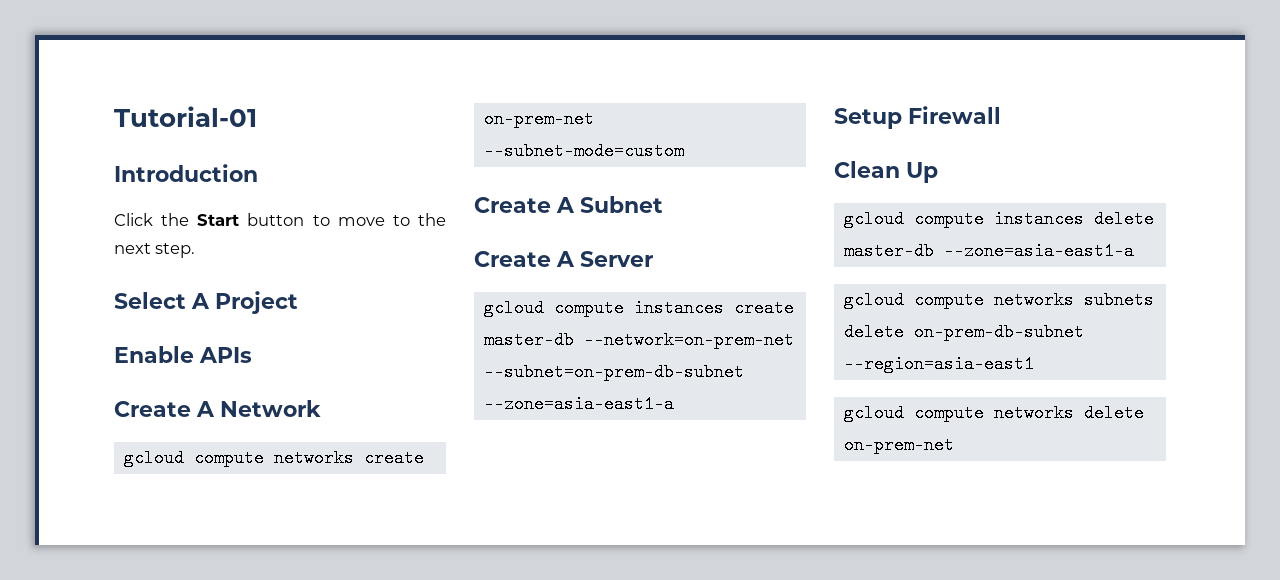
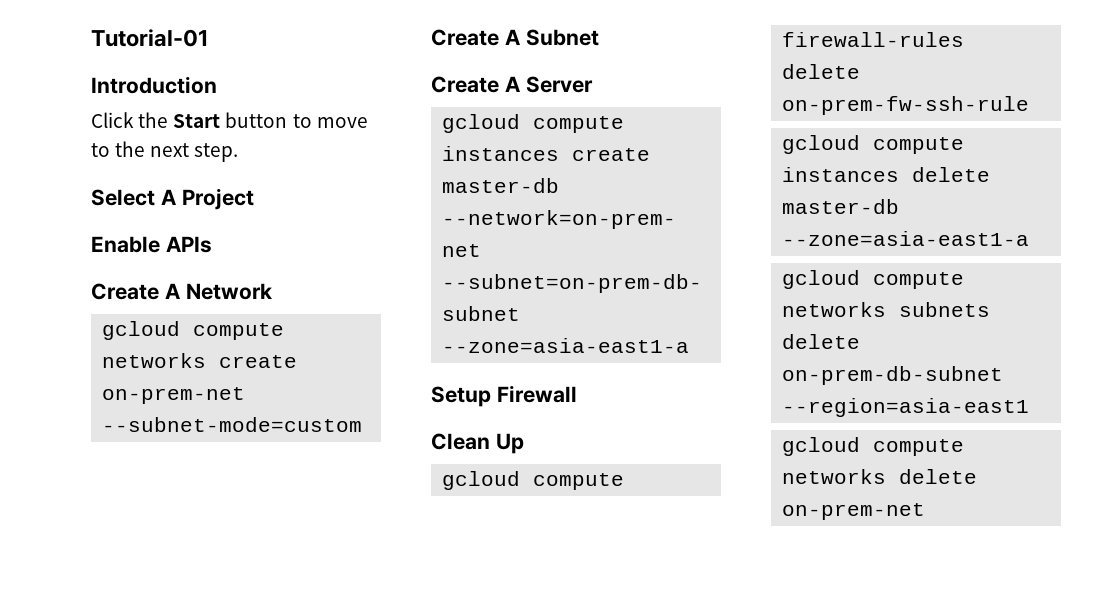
+ gcloud compute firewall-rules delete on-prem-fw-ssh-rule

